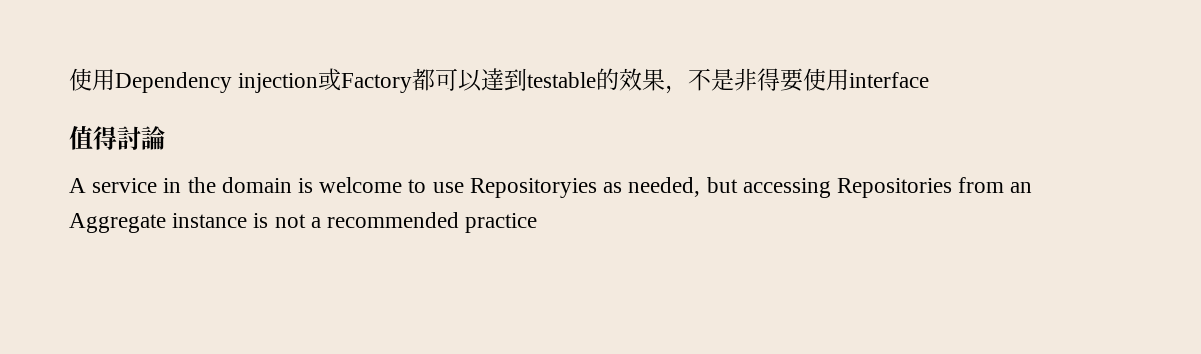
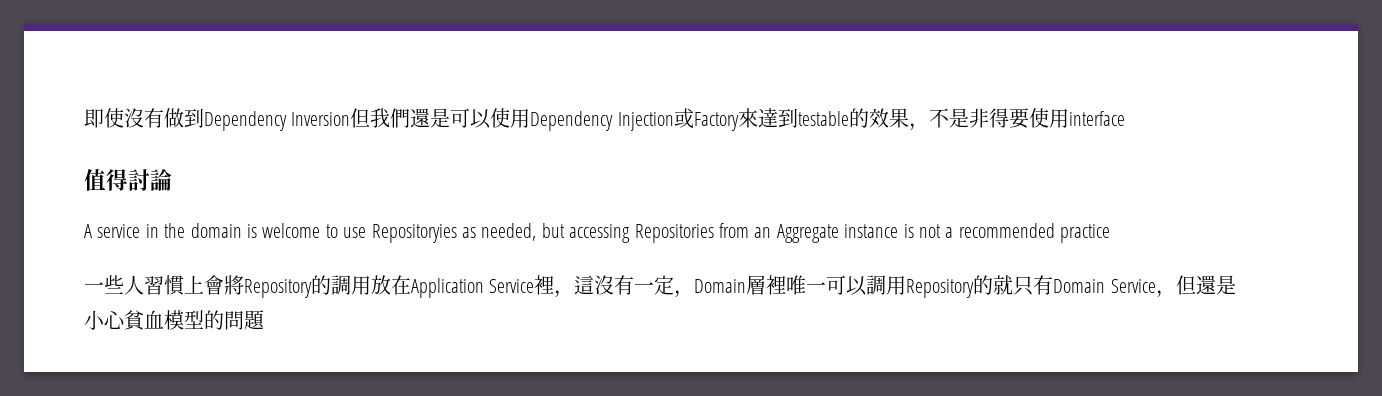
- 使用Dependency injection或Factory都可以達到testable的效果，不是非得要使用interface
+ 即使沒有做到Dependency Inversion但我們還是可以使用Dependency Injection或Factory來達到testable的效果，不是非得要使用interface
+ 一些人習慣上會將Repository的調用放在Application Service裡，這沒有一定，Domain層裡唯一可以調用Repository的就只有Domain Service，但還是小心貧血模型的問題

